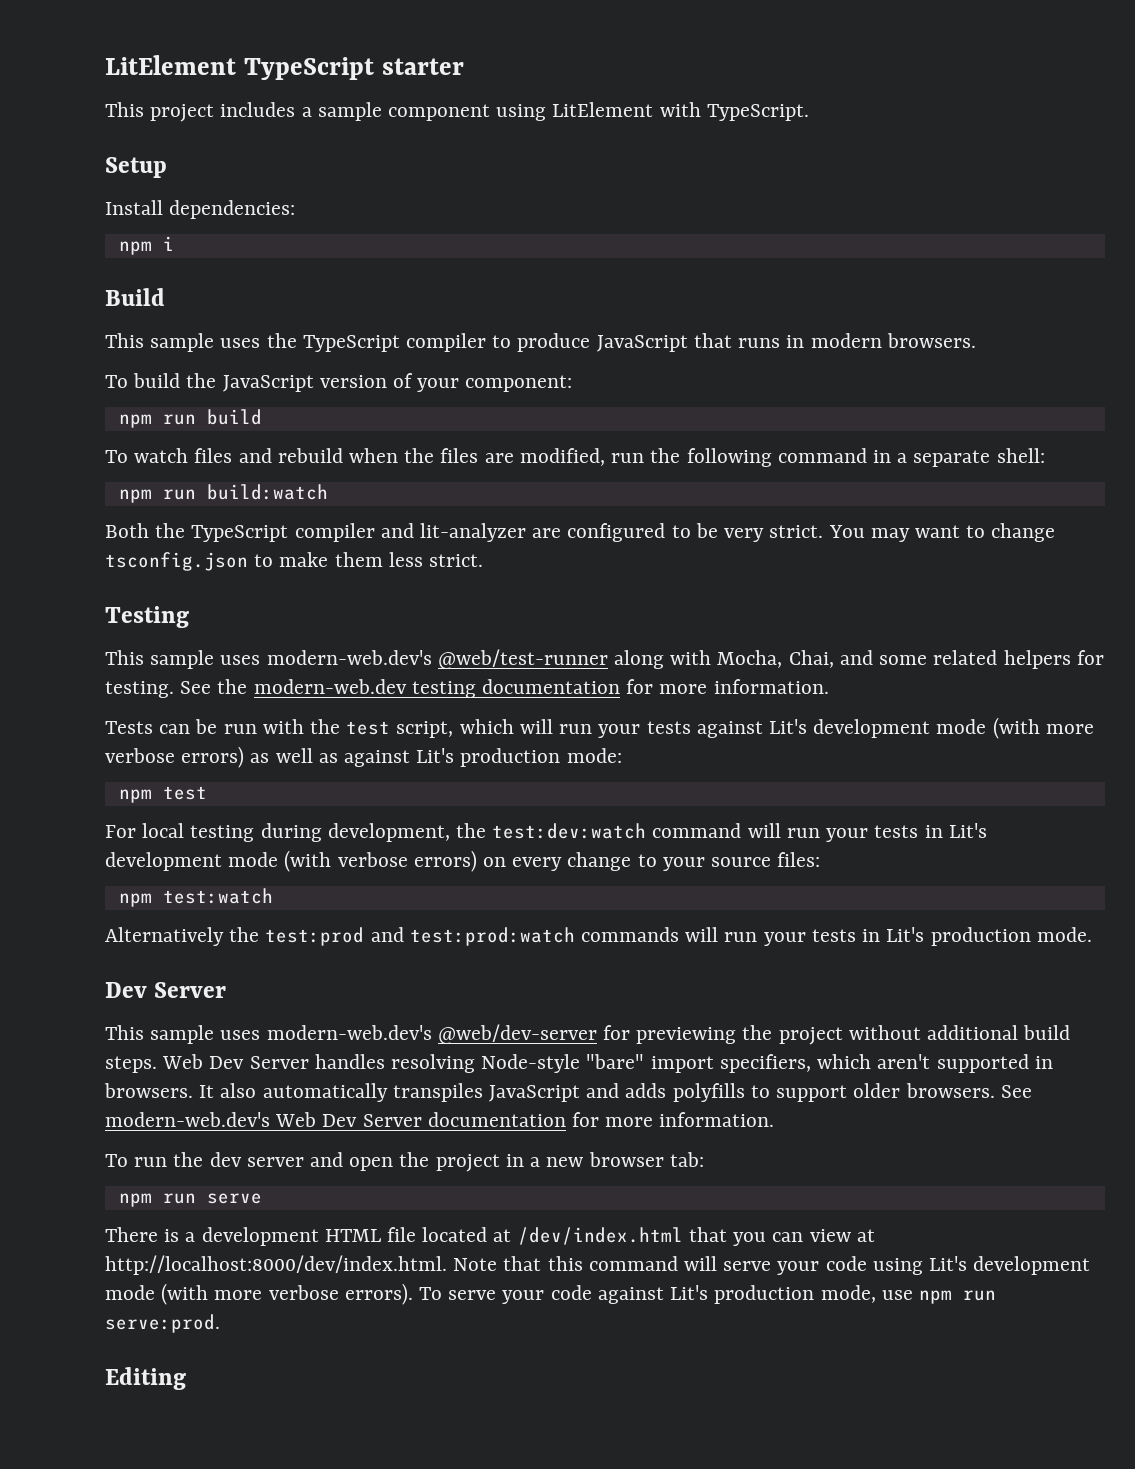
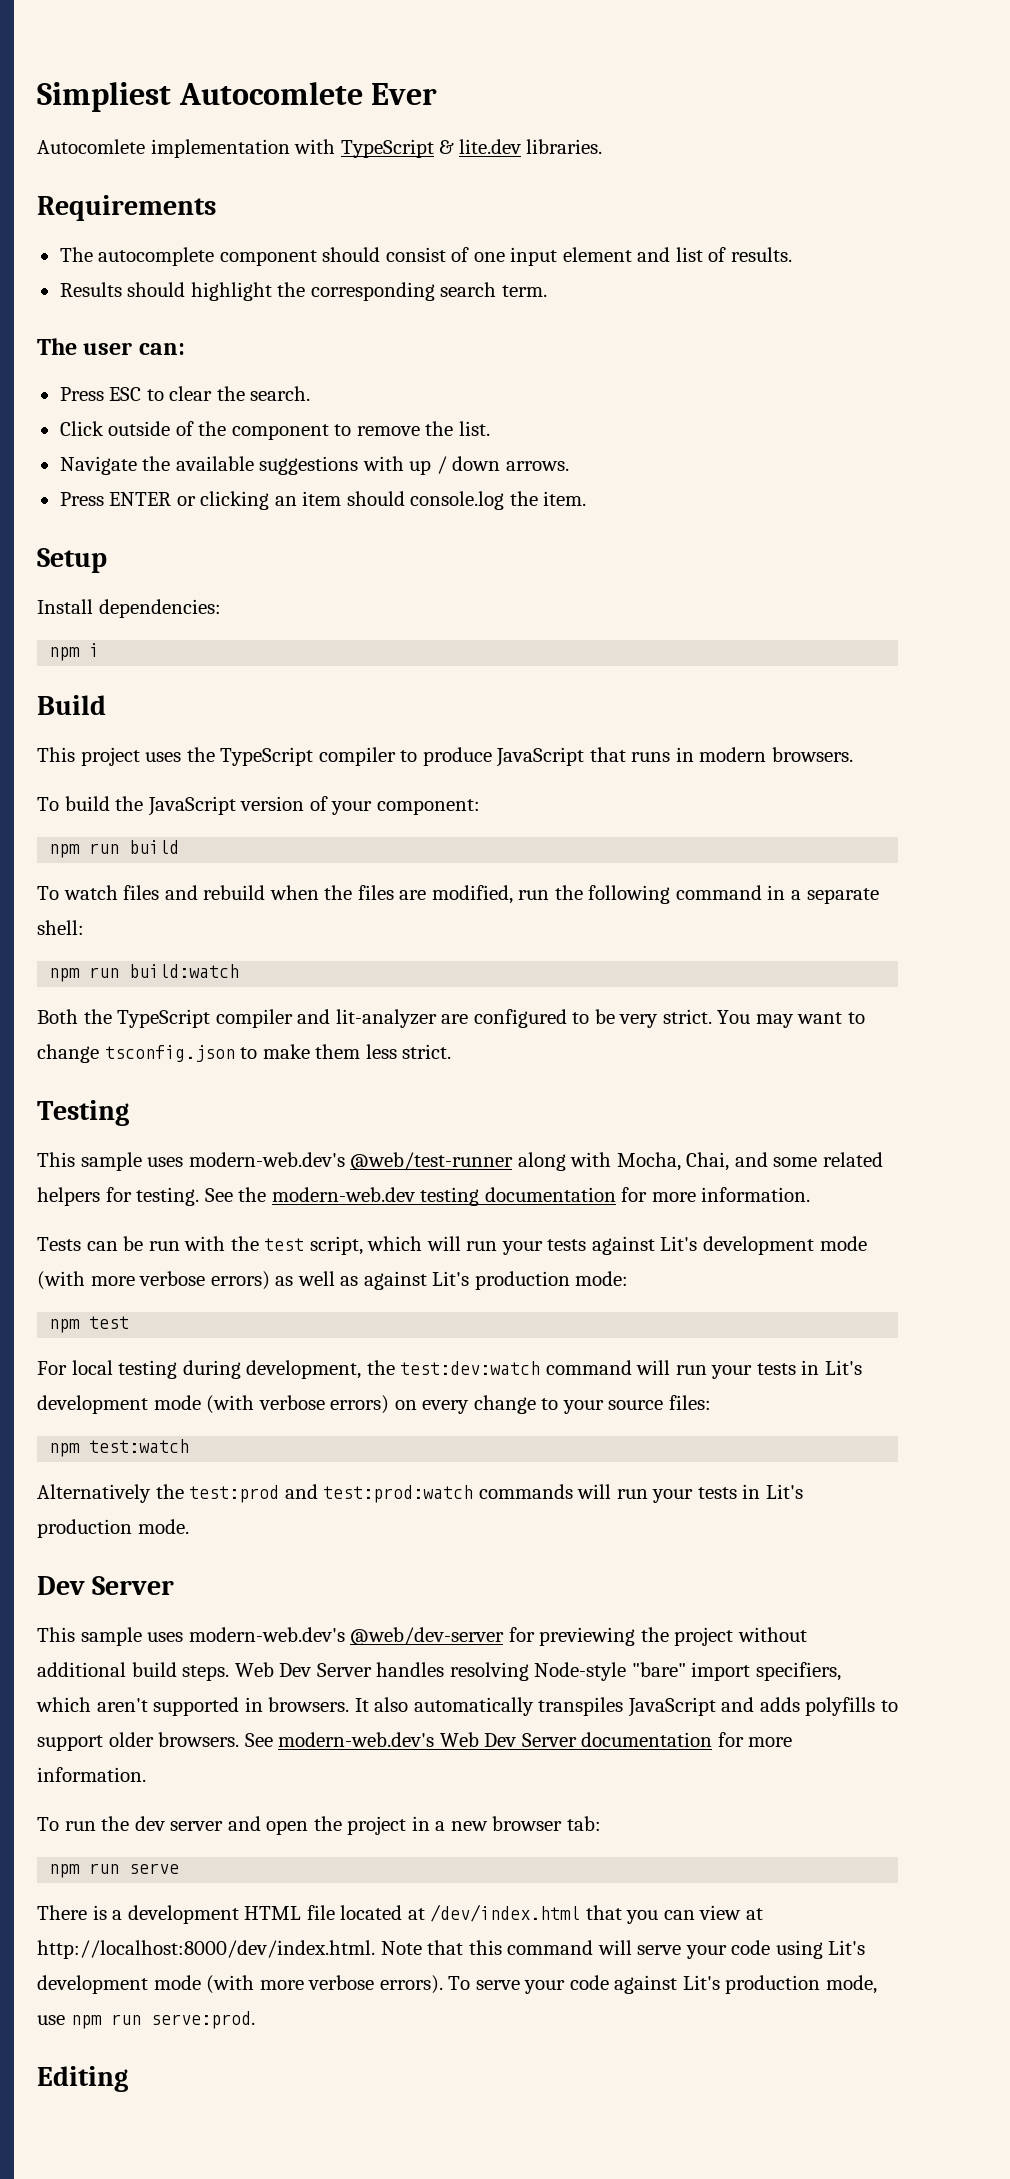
- LitElement TypeScript starter
- This project includes a sample component using LitElement with TypeScript.
+ Simpliest Autocomlete Ever
+ Autocomlete implementation with TypeScript & lite.dev libraries.
+ Requirements
+ The autocomplete component should consist of one input element and list of results.
+ Results should highlight the corresponding search term.
+ The user can:
+ Press ESC to clear the search.
+ Click outside of the component to remove the list.
+ Navigate the available suggestions with up / down arrows.
+ Press ENTER or clicking an item should console.log the item.
- This sample uses the TypeScript compiler to produce JavaScript that runs in modern browsers.
+ This project uses the TypeScript compiler to produce JavaScript that runs in modern browsers.

